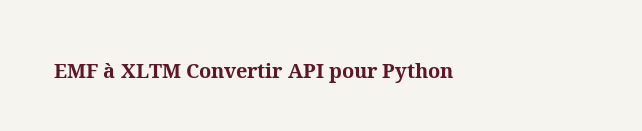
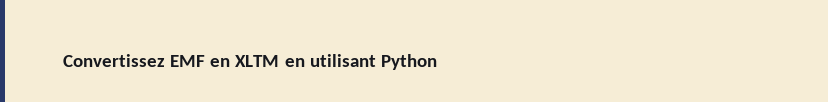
- EMF à XLTM Convertir API pour Python
+ Convertissez EMF en XLTM en utilisant Python

